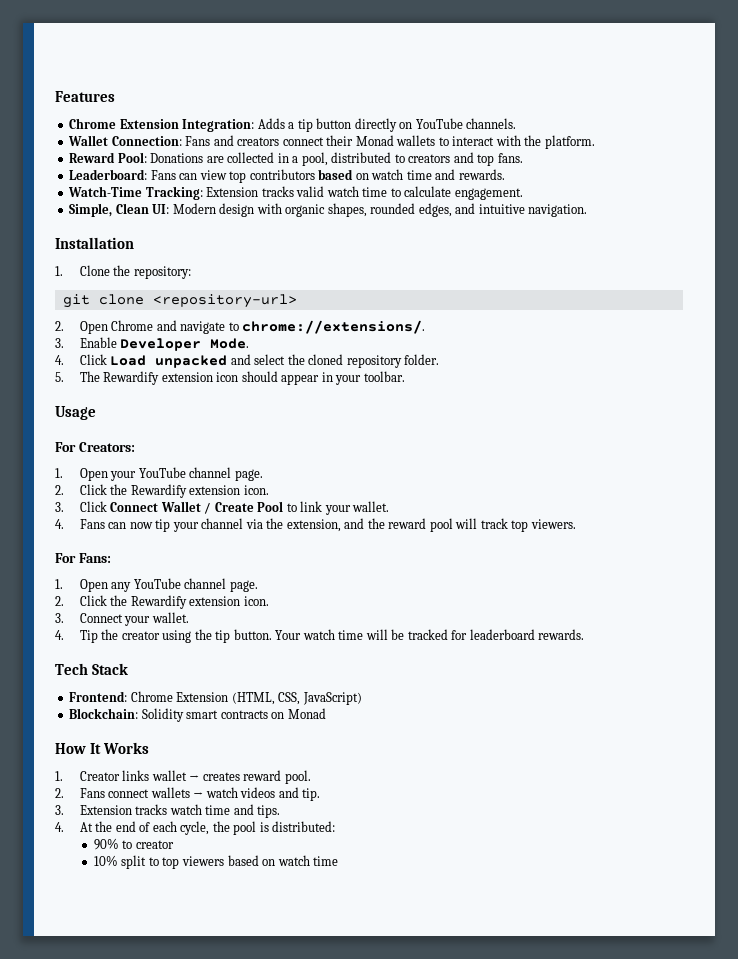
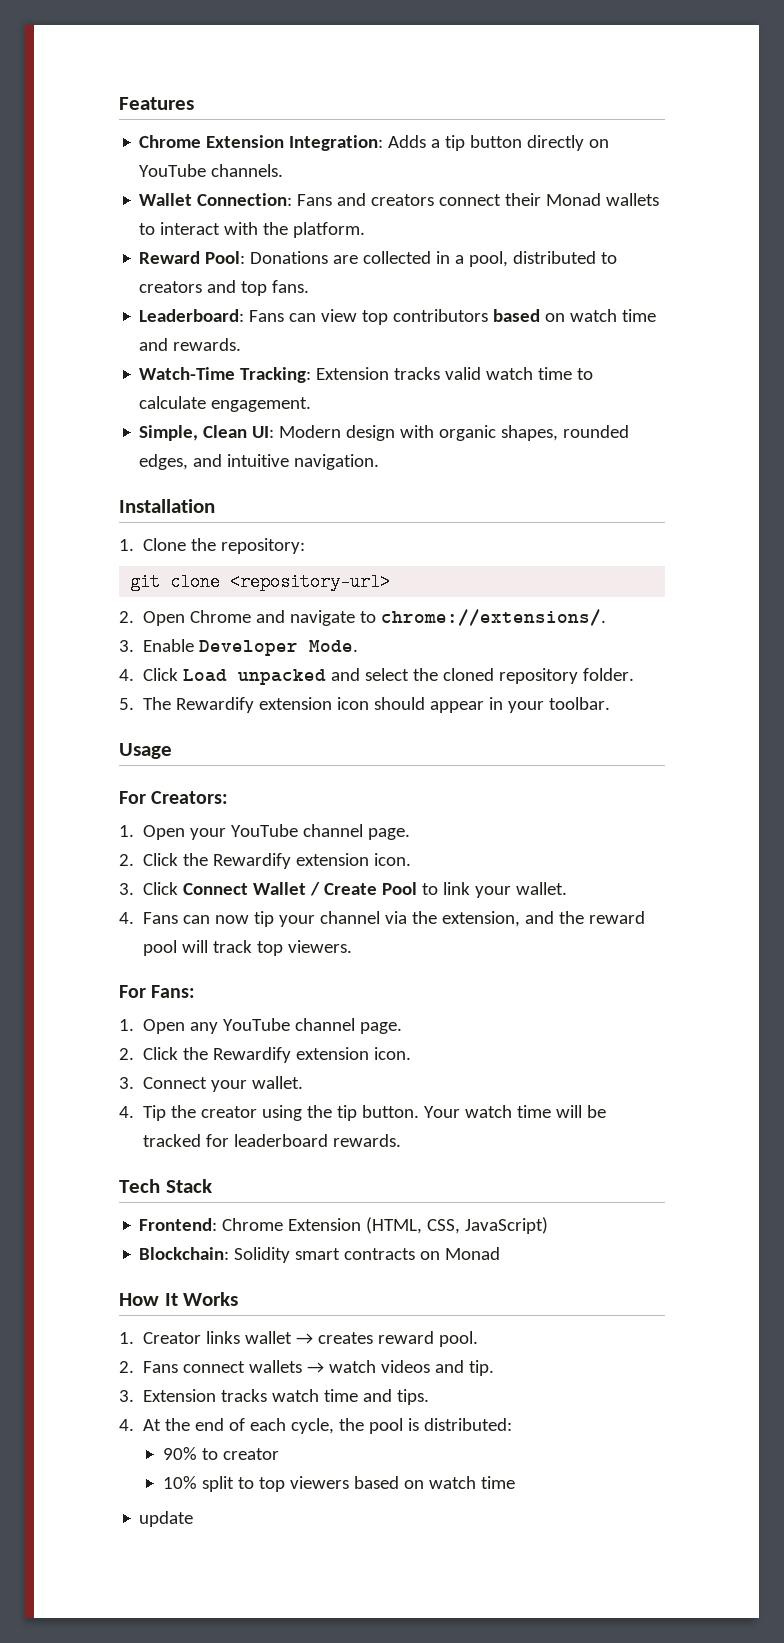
+ update

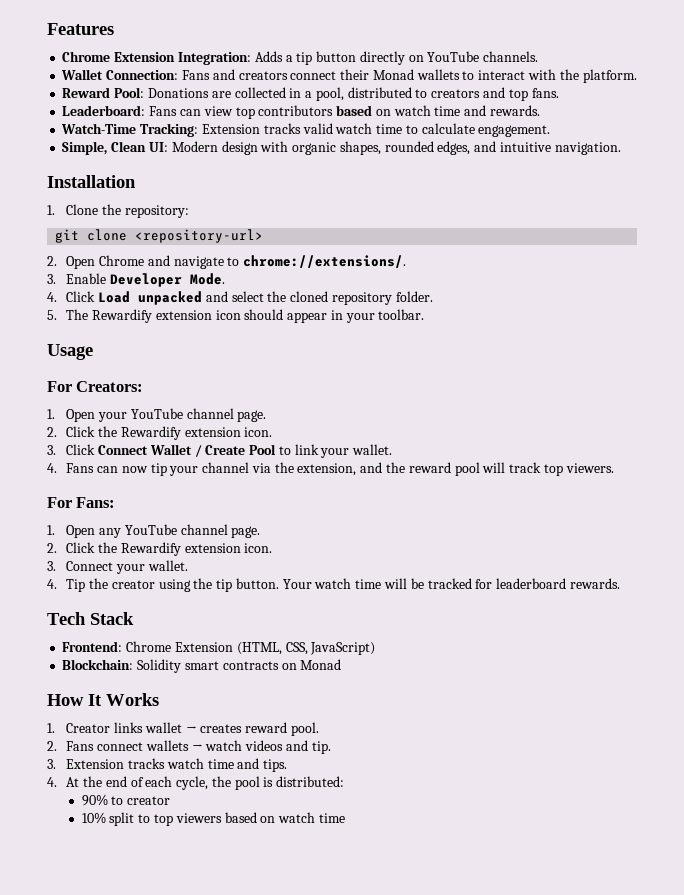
- update

